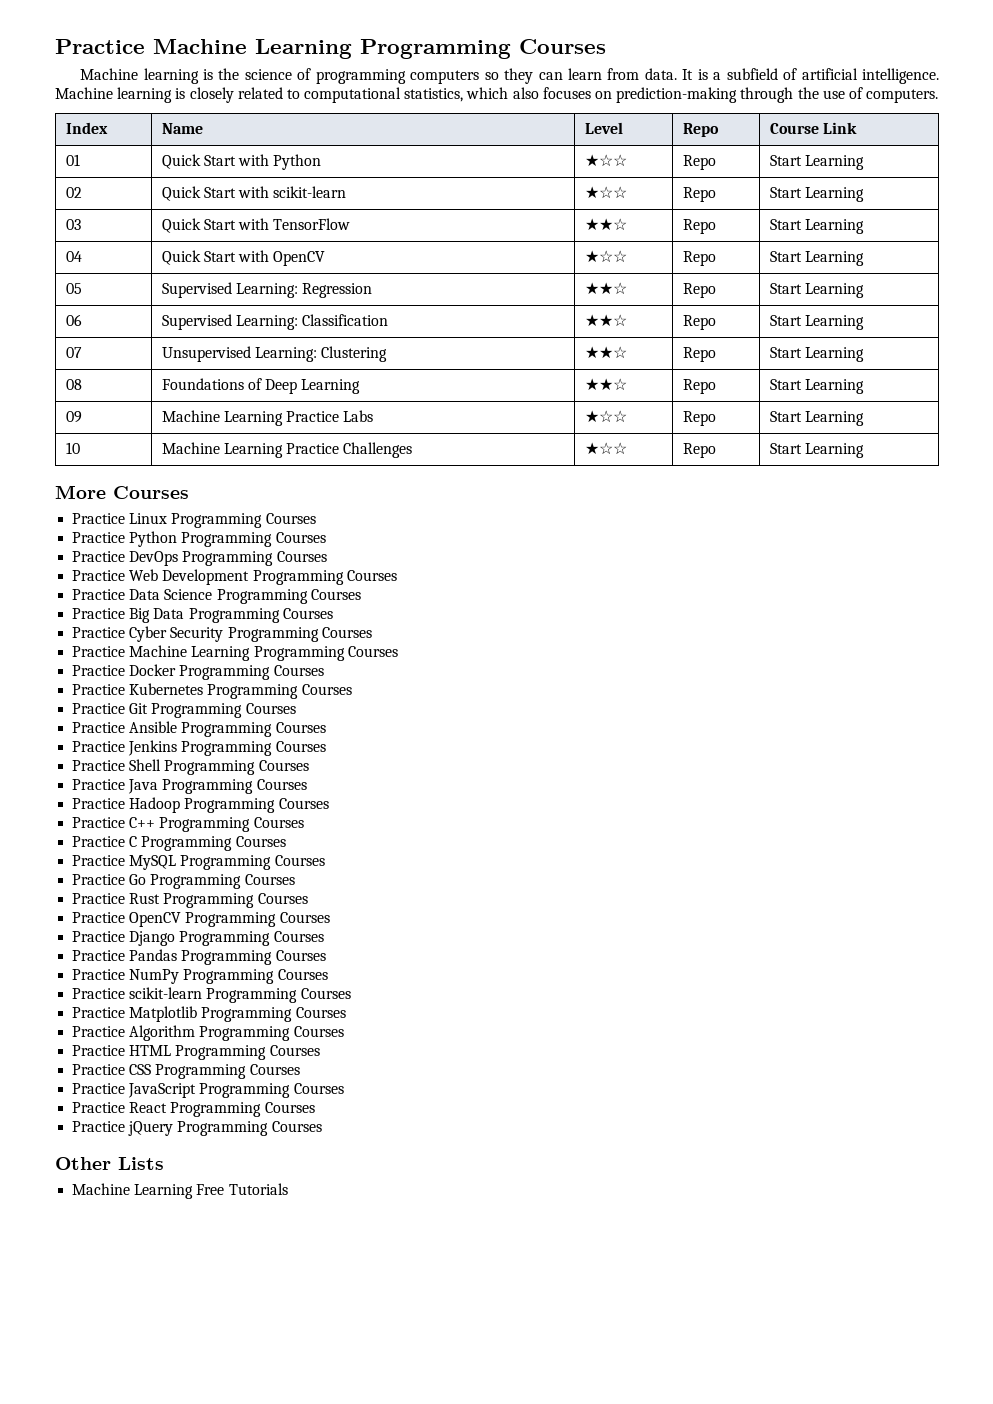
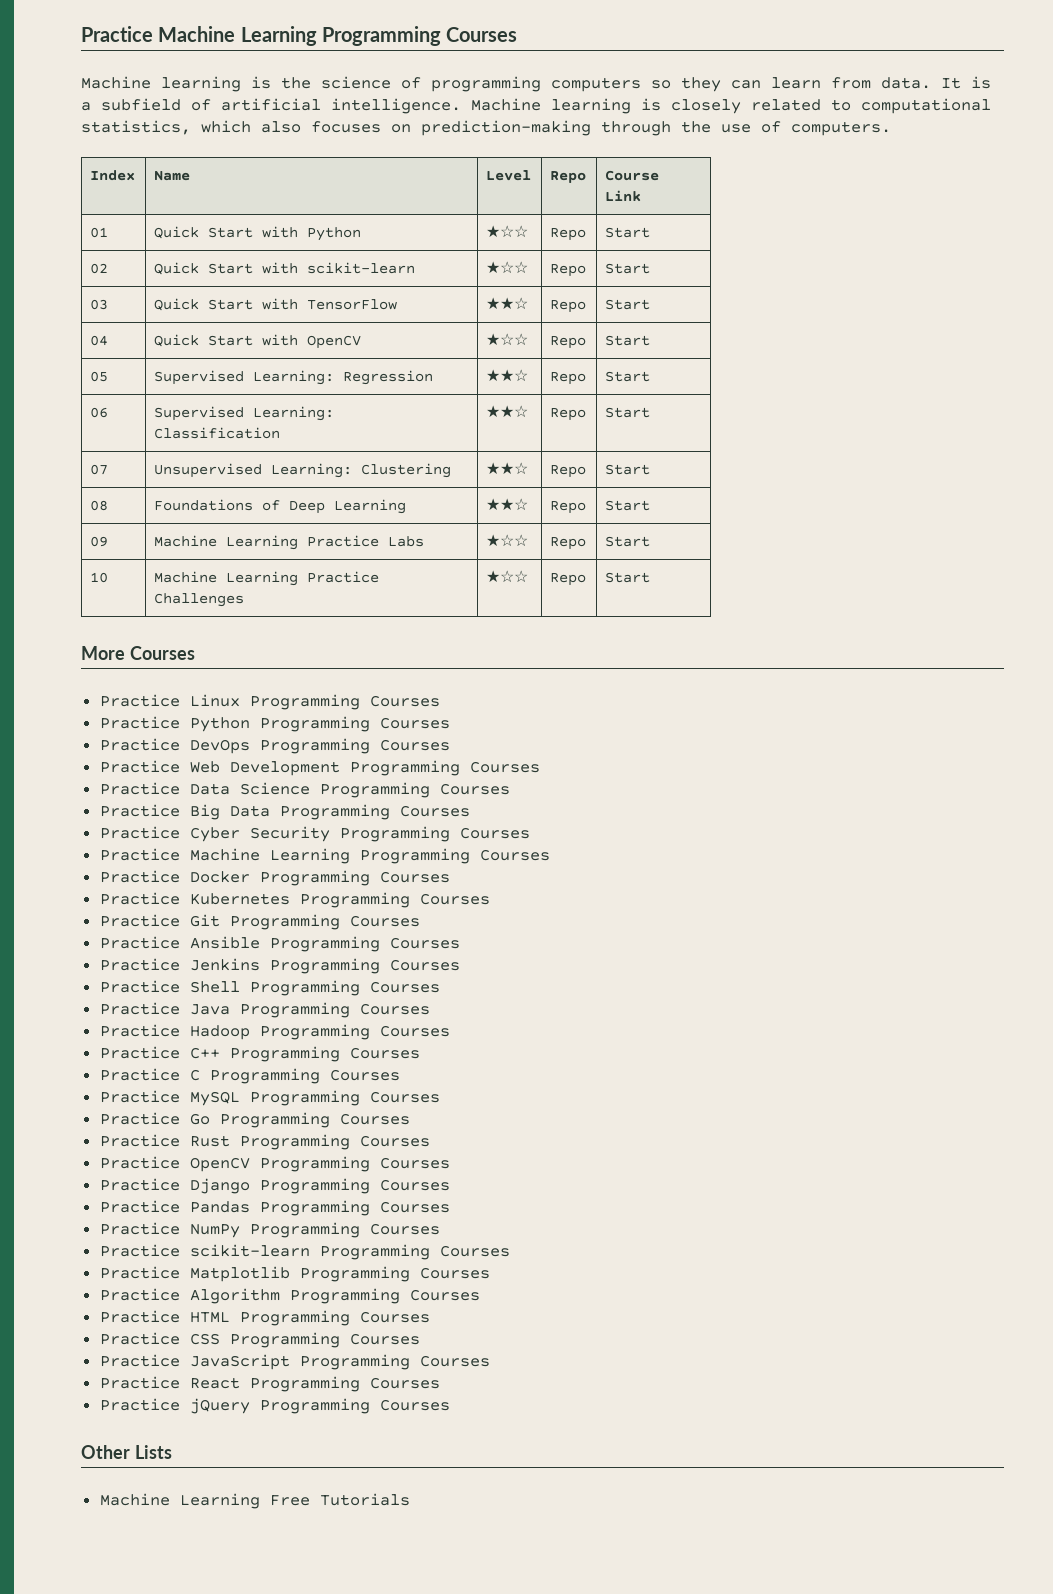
- 01 | Quick Start with Python | ★☆☆ | Repo | Start Learning
+ 01 | Quick Start with Python | ★☆☆ | Repo | Start
- 02 | Quick Start with scikit-learn | ★☆☆ | Repo | Start Learning
+ 02 | Quick Start with scikit-learn | ★☆☆ | Repo | Start
- 03 | Quick Start with TensorFlow | ★★☆ | Repo | Start Learning
+ 03 | Quick Start with TensorFlow | ★★☆ | Repo | Start
- 04 | Quick Start with OpenCV | ★☆☆ | Repo | Start Learning
+ 04 | Quick Start with OpenCV | ★☆☆ | Repo | Start
- 05 | Supervised Learning: Regression | ★★☆ | Repo | Start Learning
+ 05 | Supervised Learning: Regression | ★★☆ | Repo | Start
- 06 | Supervised Learning: Classification | ★★☆ | Repo | Start Learning
+ 06 | Supervised Learning: Classification | ★★☆ | Repo | Start
- 07 | Unsupervised Learning: Clustering | ★★☆ | Repo | Start Learning
+ 07 | Unsupervised Learning: Clustering | ★★☆ | Repo | Start
- 08 | Foundations of Deep Learning | ★★☆ | Repo | Start Learning
+ 08 | Foundations of Deep Learning | ★★☆ | Repo | Start
- 09 | Machine Learning Practice Labs | ★☆☆ | Repo | Start Learning
+ 09 | Machine Learning Practice Labs | ★☆☆ | Repo | Start
- 10 | Machine Learning Practice Challenges | ★☆☆ | Repo | Start Learning
+ 10 | Machine Learning Practice Challenges | ★☆☆ | Repo | Start

